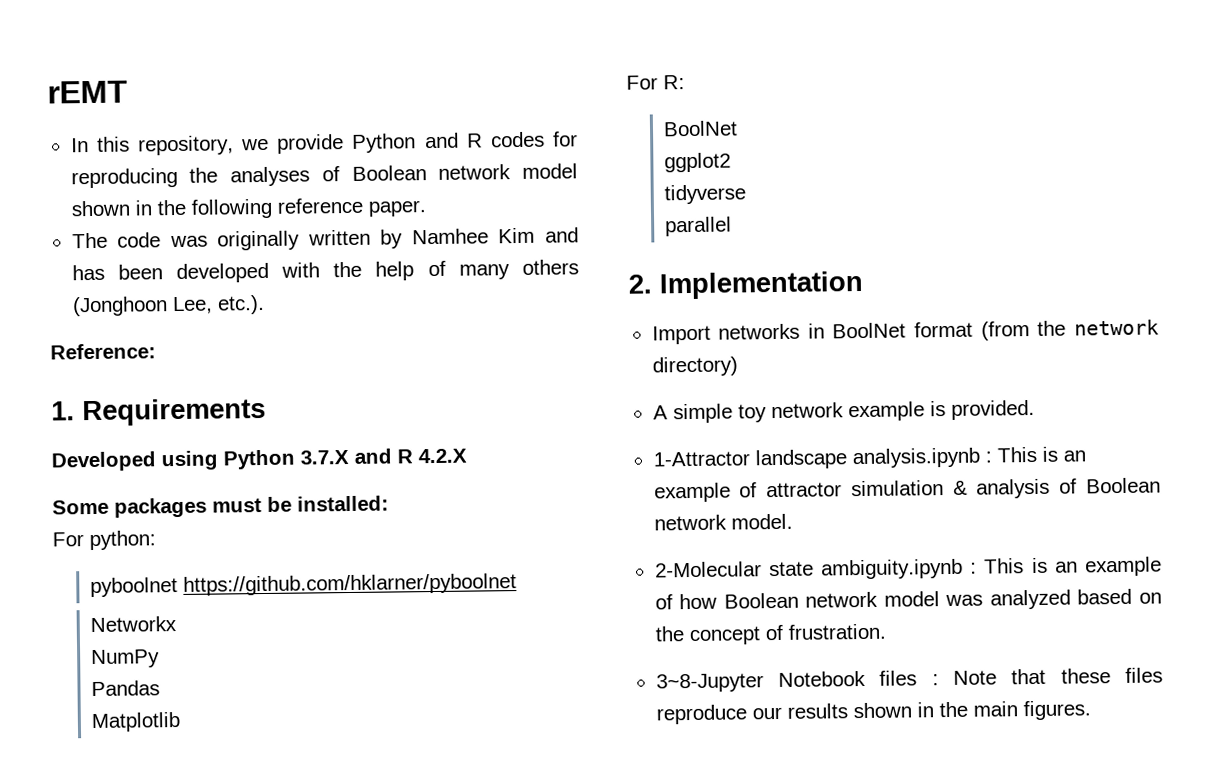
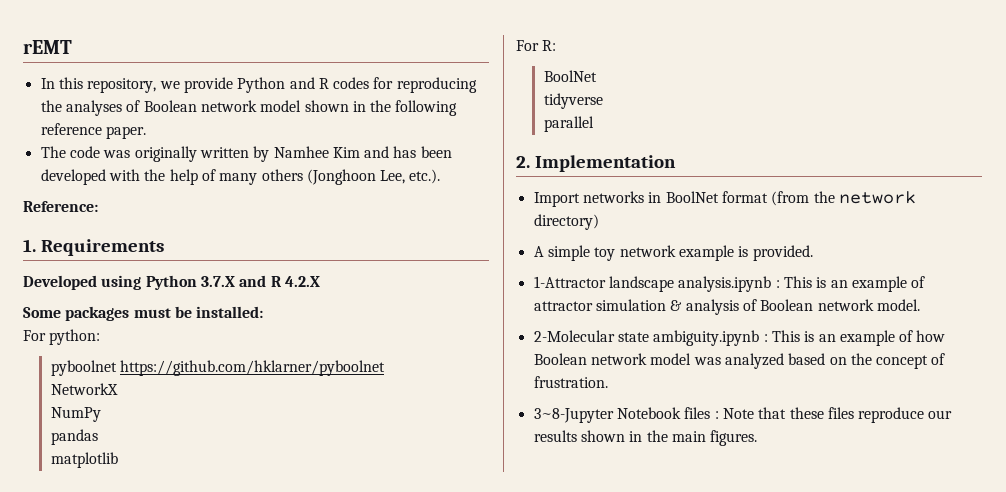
- Networkx
+ NetworkX
- Pandas
- Matplotlib
+ pandas
+ matplotlib
- ggplot2

